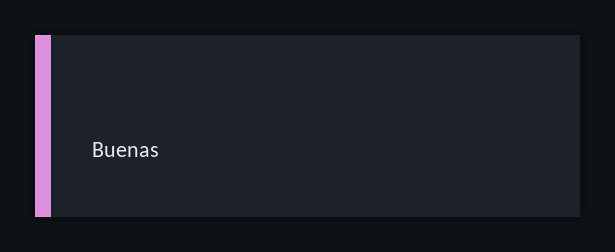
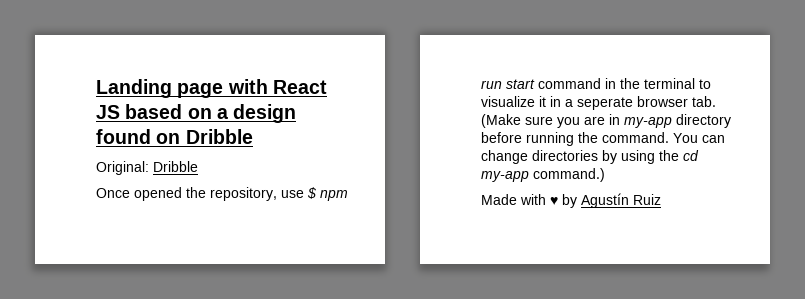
- Buenas
+ Landing page with React JS based on a design found on Dribble
+ Original: Dribble
+ Once opened the repository, use $ npm run start command in the terminal to visualize it in a seperate browser tab. (Make sure you are in my-app directory before running the command. You can change directories by using the cd my-app command.)
+ Made with ♥ by Agustín Ruiz

